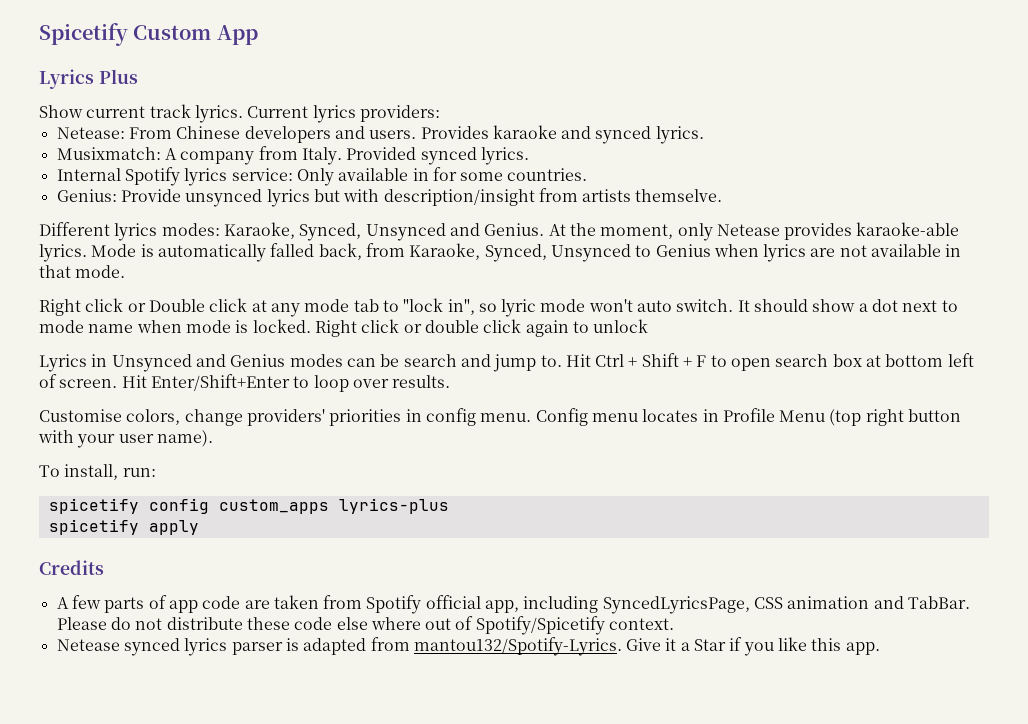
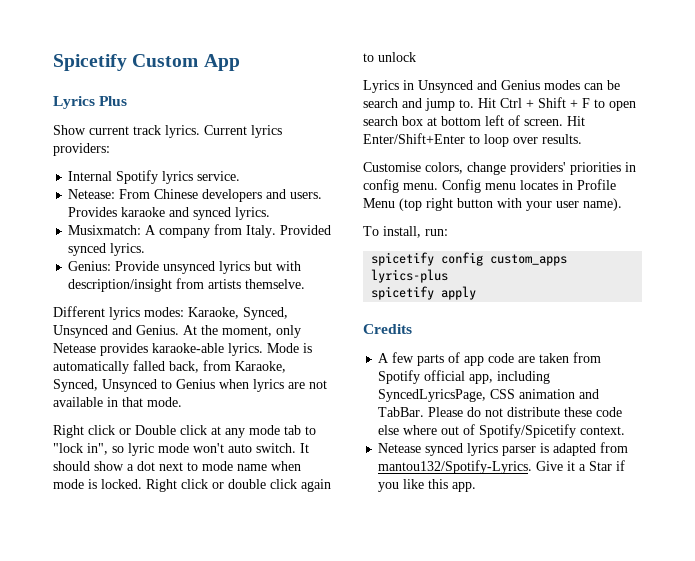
+ Internal Spotify lyrics service.
- Internal Spotify lyrics service: Only available in for some countries.

